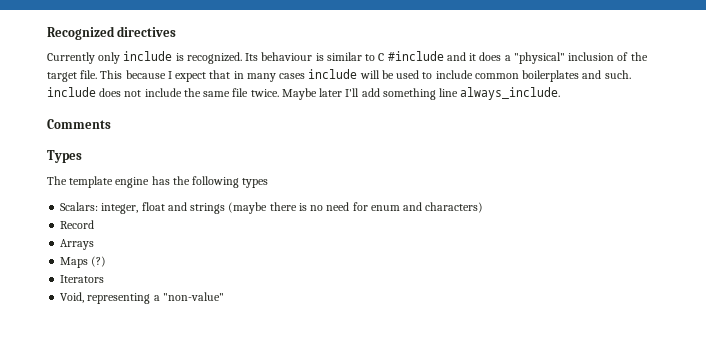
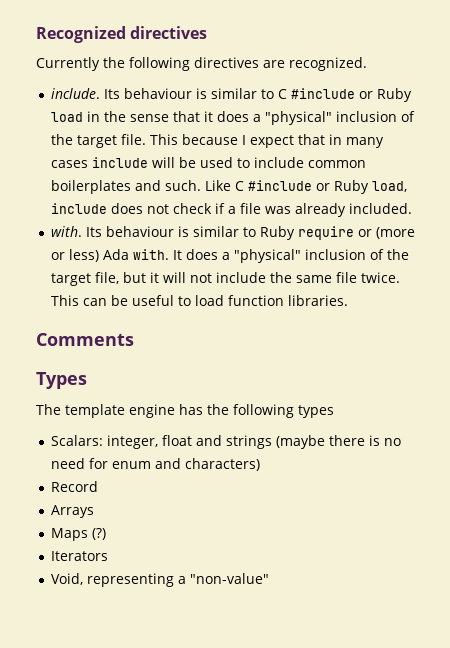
- Currently only include is recognized.
+ Currently the following directives are recognized.
+ include.
- Its behaviour is similar to C #include and it does a "physical" inclusion of the target file.
+ Its behaviour is similar to C #include or Ruby load in the sense that it does a "physical" inclusion of the target file.
- This because I expect that in many cases include will be used to include common boilerplates and such. include does not include the same file twice.
+ This because I expect that in many cases include will be used to include common boilerplates and such. Like C #include or Ruby load, include does not check if a file was already included.
+ with. Its behaviour is similar to Ruby require or (more or less) Ada with. It does a "physical" inclusion of the target file, but it will not include the same file twice.
- Maybe later I'll add something line always_include.
+ This can be useful to load function libraries.

